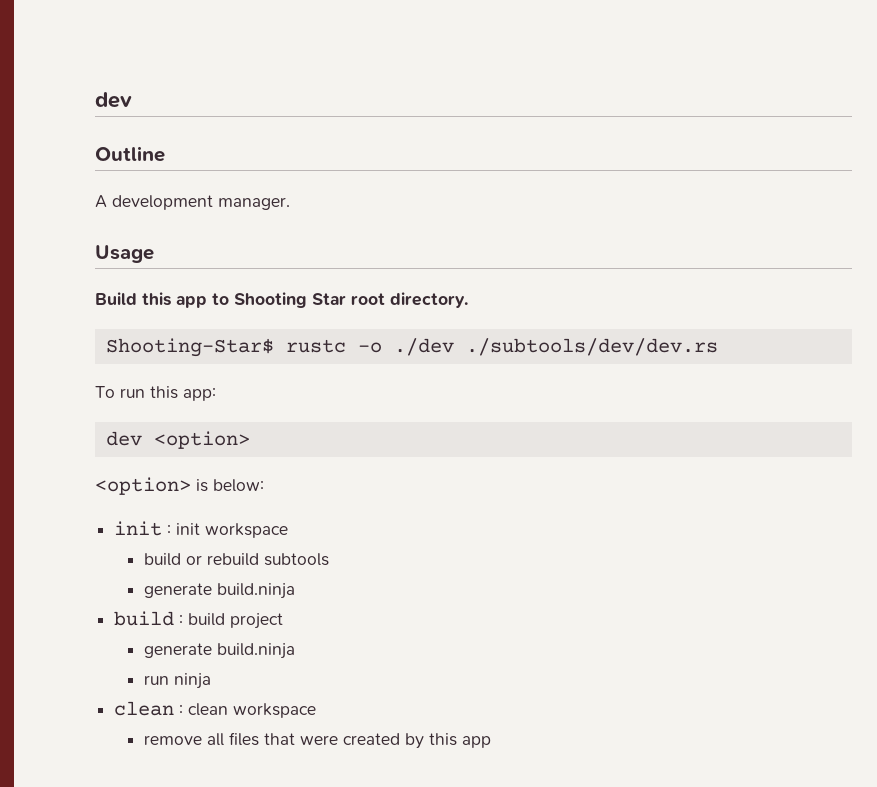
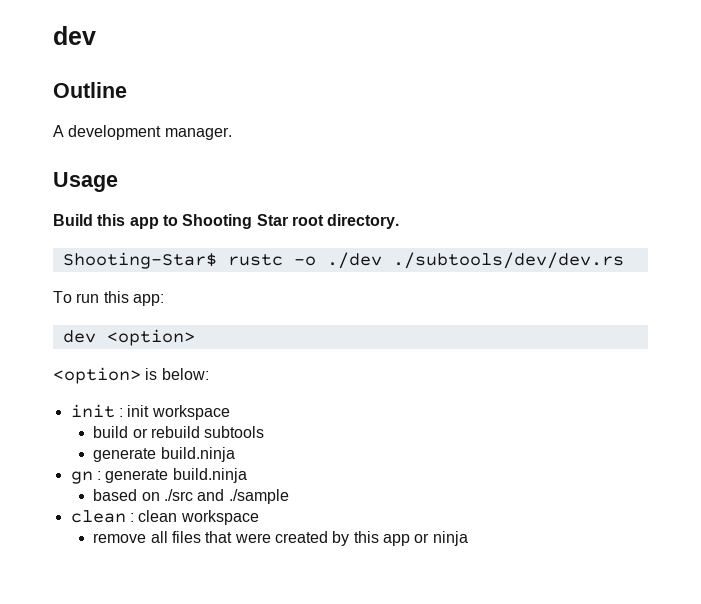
- build : build project
- generate build.ninja
- run ninja
+ gn : generate build.ninja
+ based on ./src and ./sample
- remove all files that were created by this app
+ remove all files that were created by this app or ninja

